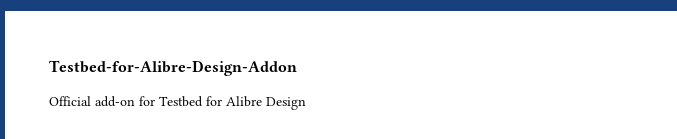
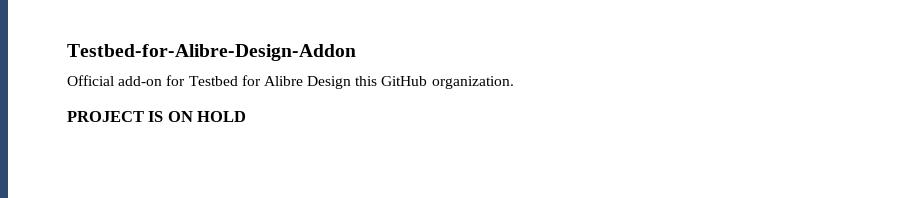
- Official add-on for Testbed for Alibre Design
+ Official add-on for Testbed for Alibre Design this GitHub organization.
+ PROJECT IS ON HOLD

